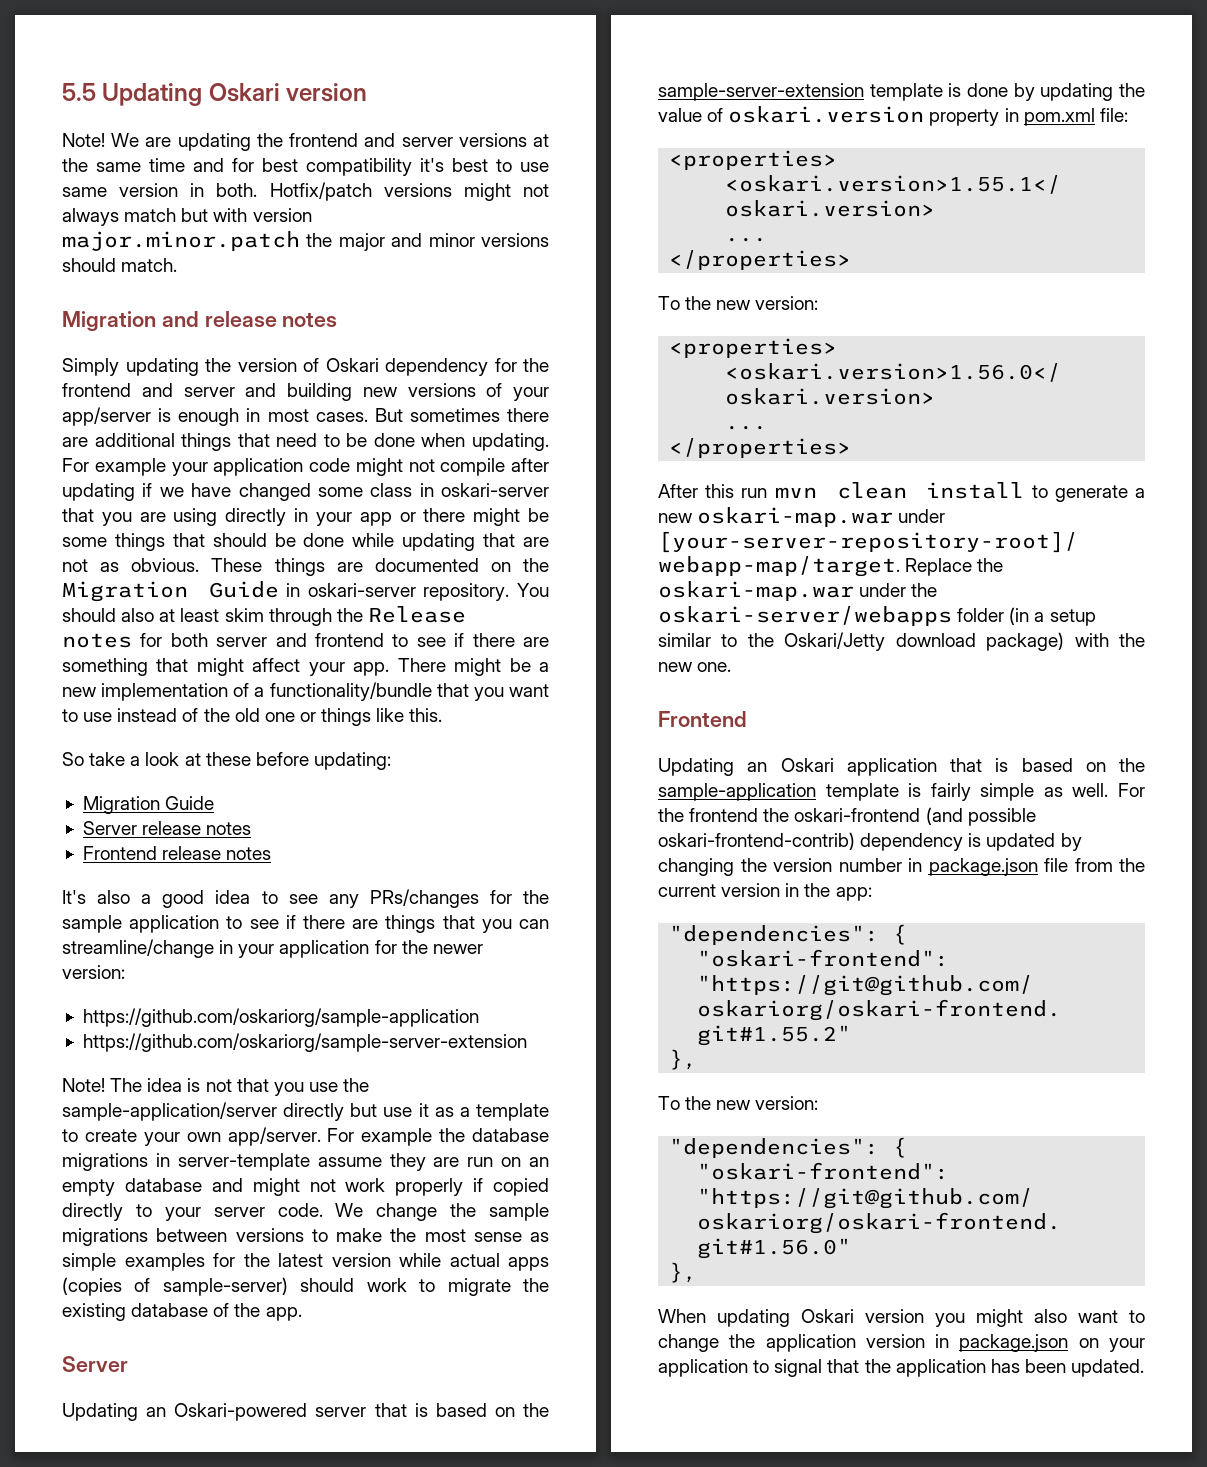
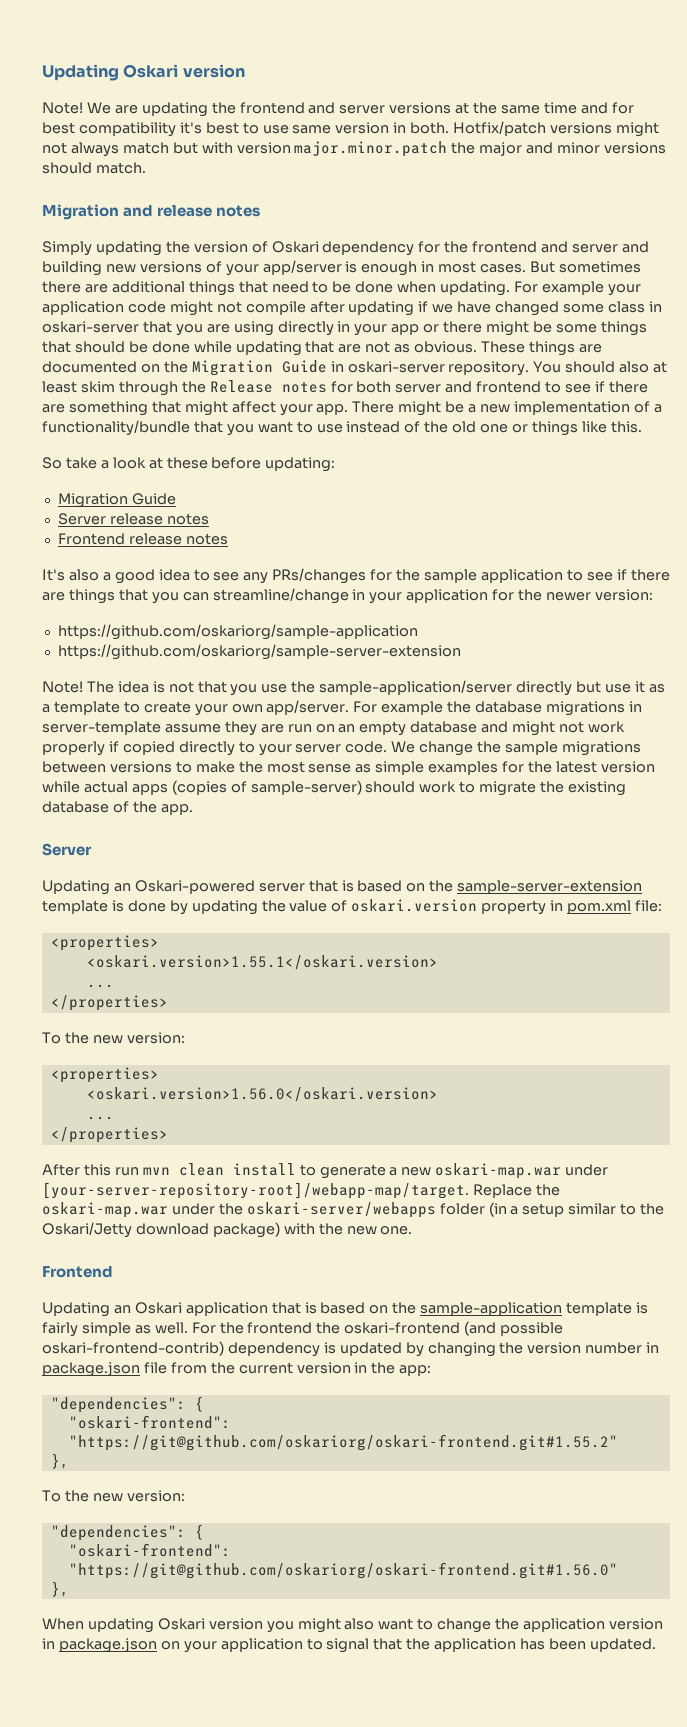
- 5.5 Updating Oskari version
+ Updating Oskari version

